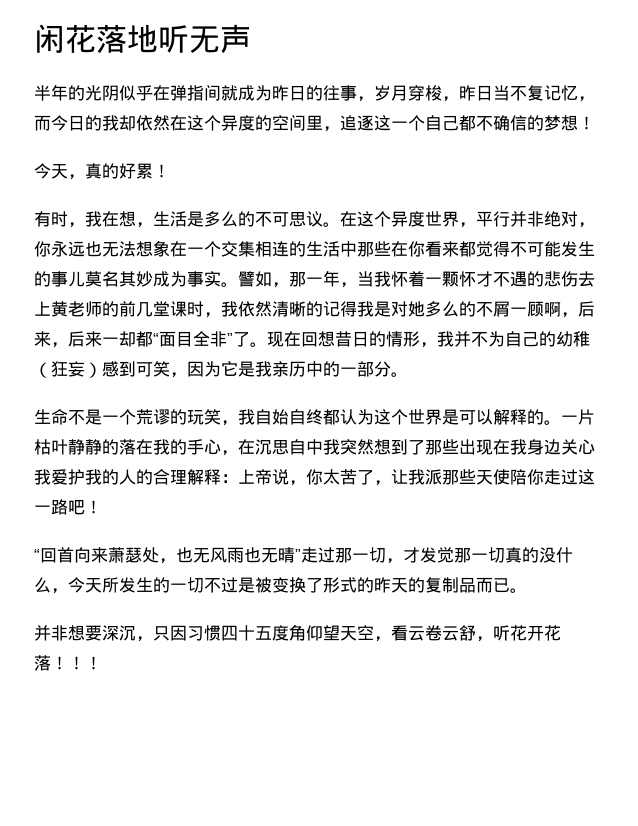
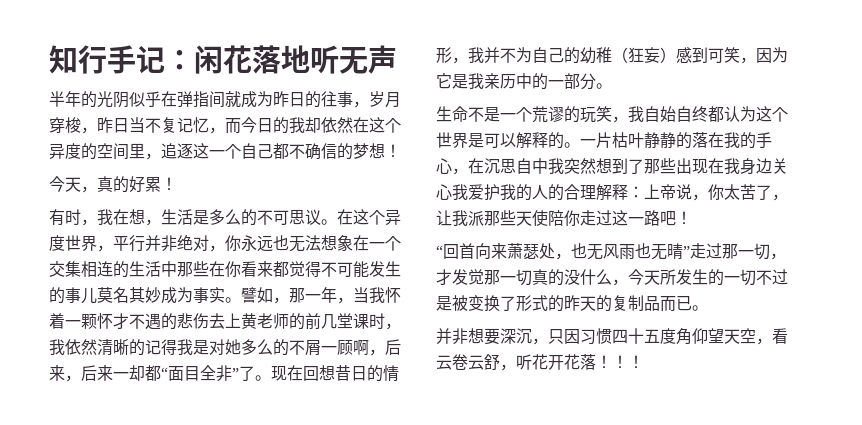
- 闲花落地听无声
+ 知行手记：闲花落地听无声

